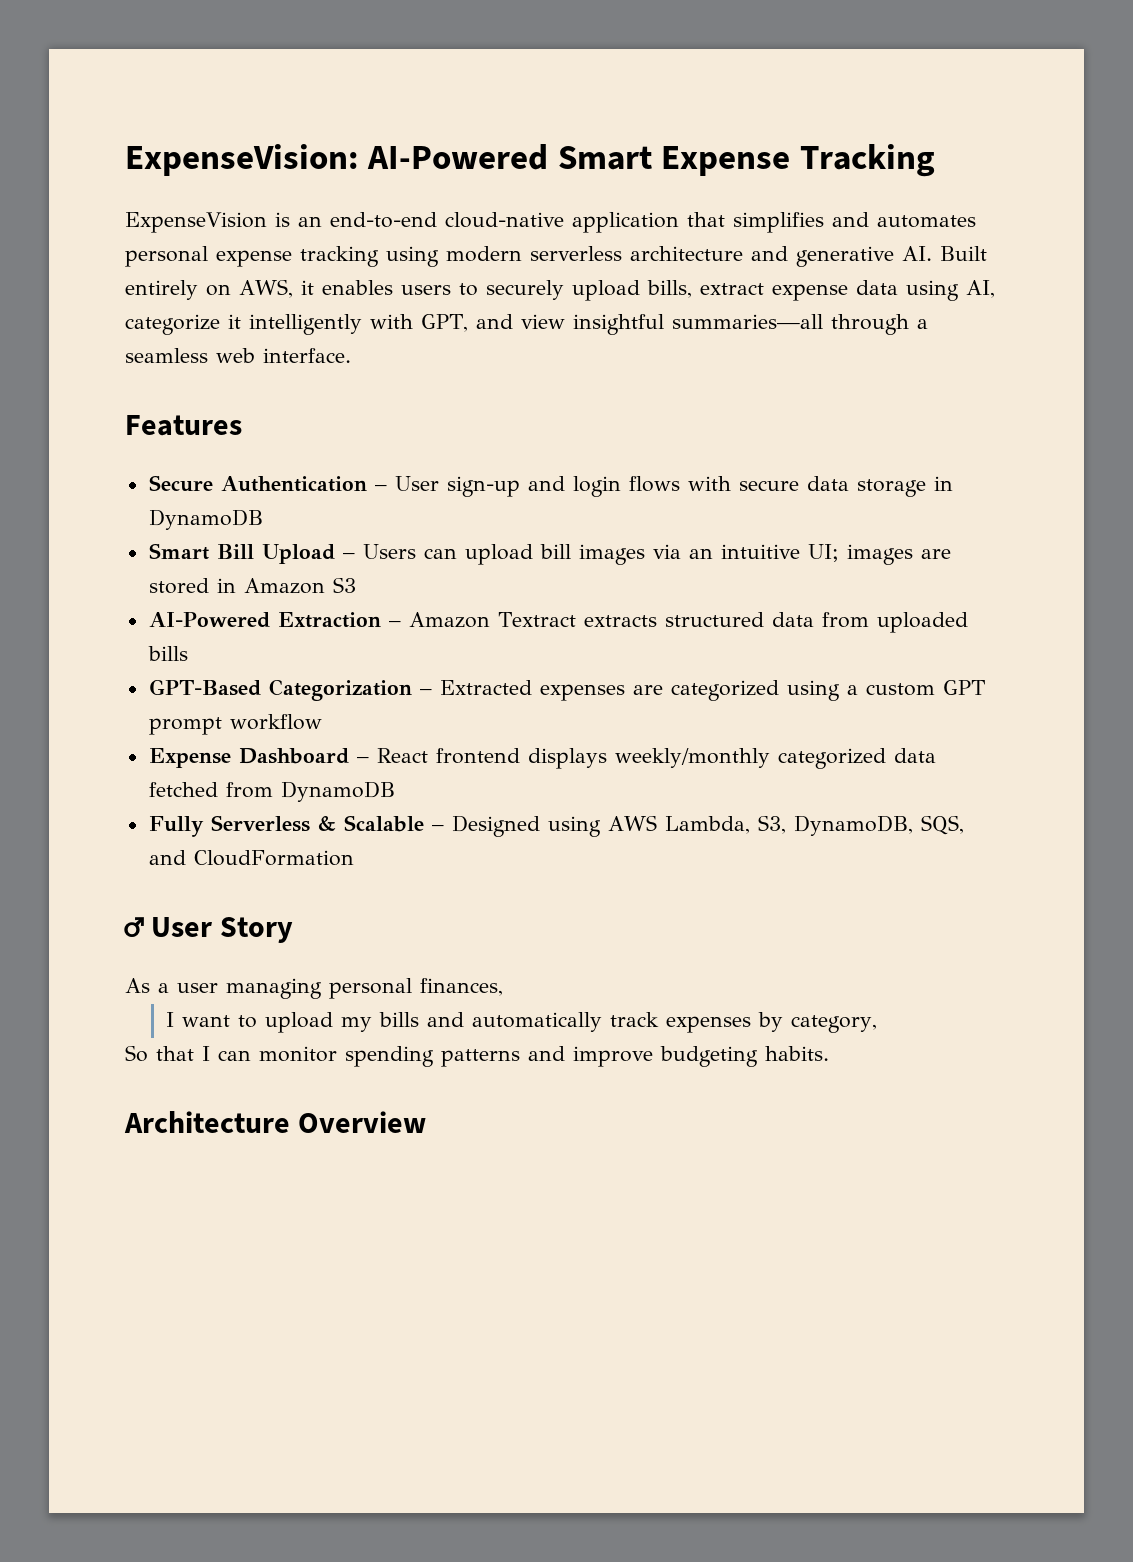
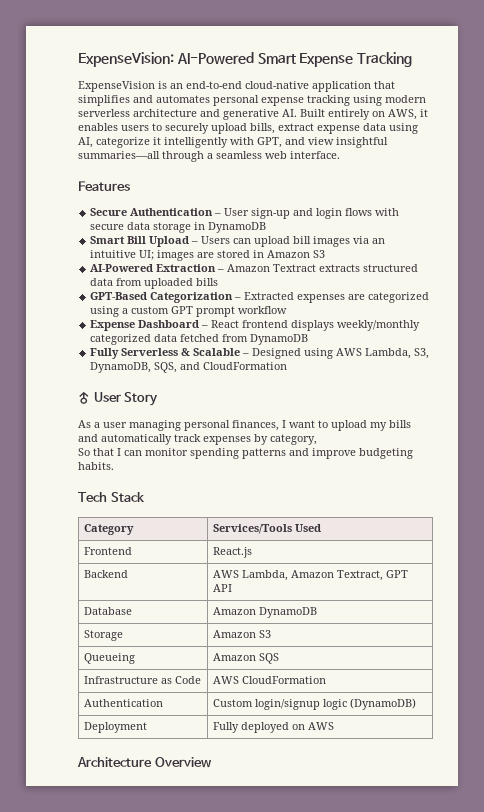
- As a user managing personal finances,
- I want to upload my bills and automatically track expenses by category,
+ As a user managing personal finances, I want to upload my bills and automatically track expenses by category,
+ Tech Stack
+ Category | Services/Tools Used
+ Frontend | React.js
+ Backend | AWS Lambda, Amazon Textract, GPT API
+ Database | Amazon DynamoDB
+ Storage | Amazon S3
+ Queueing | Amazon SQS
+ Infrastructure as Code | AWS CloudFormation
+ Authentication | Custom login/signup logic (DynamoDB)
+ Deployment | Fully deployed on AWS

